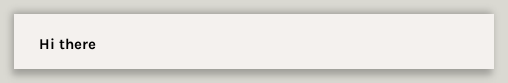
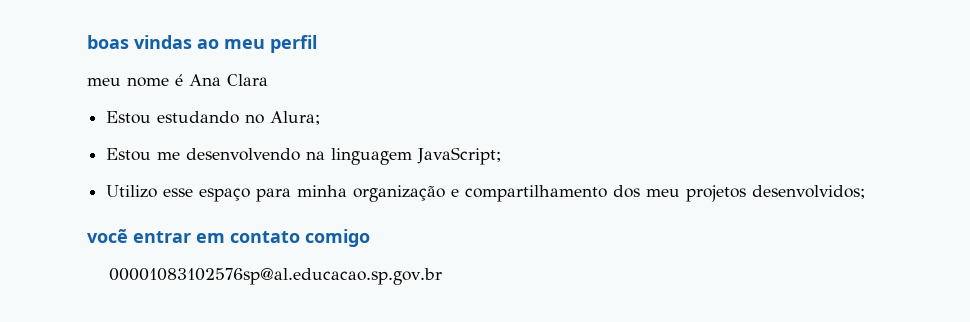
- Hi there
+ boas vindas ao meu perfil
+ meu nome é Ana Clara
+ Estou estudando no Alura;
+ Estou me desenvolvendo na linguagem JavaScript;
+ Utilizo esse espaço para minha organização e compartilhamento dos meu projetos desenvolvidos;
+ vocẽ entrar em contato comigo
+ 00001083102576sp@al.educacao.sp.gov.br

